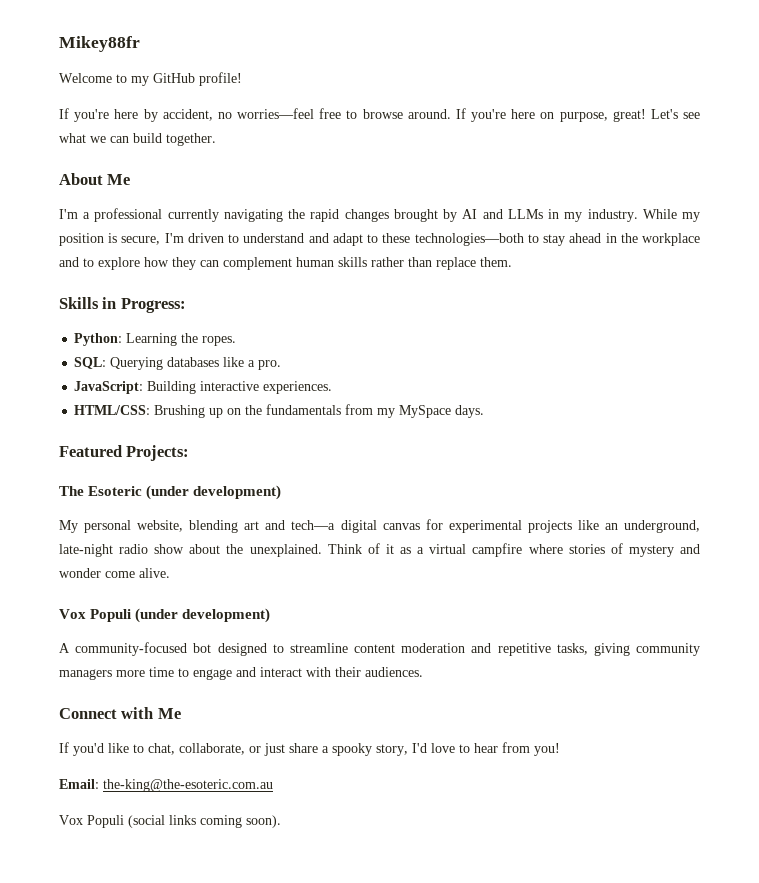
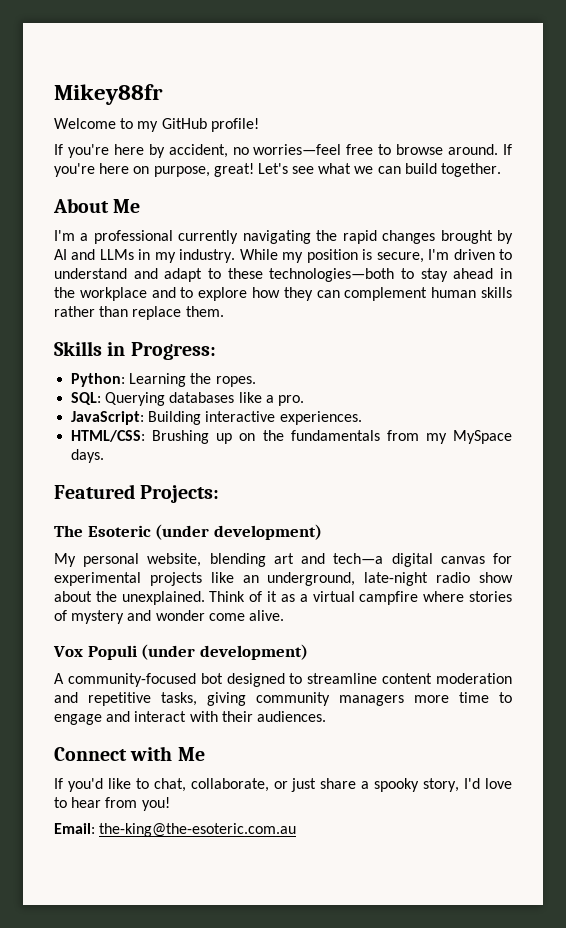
- Vox Populi (social links coming soon).

